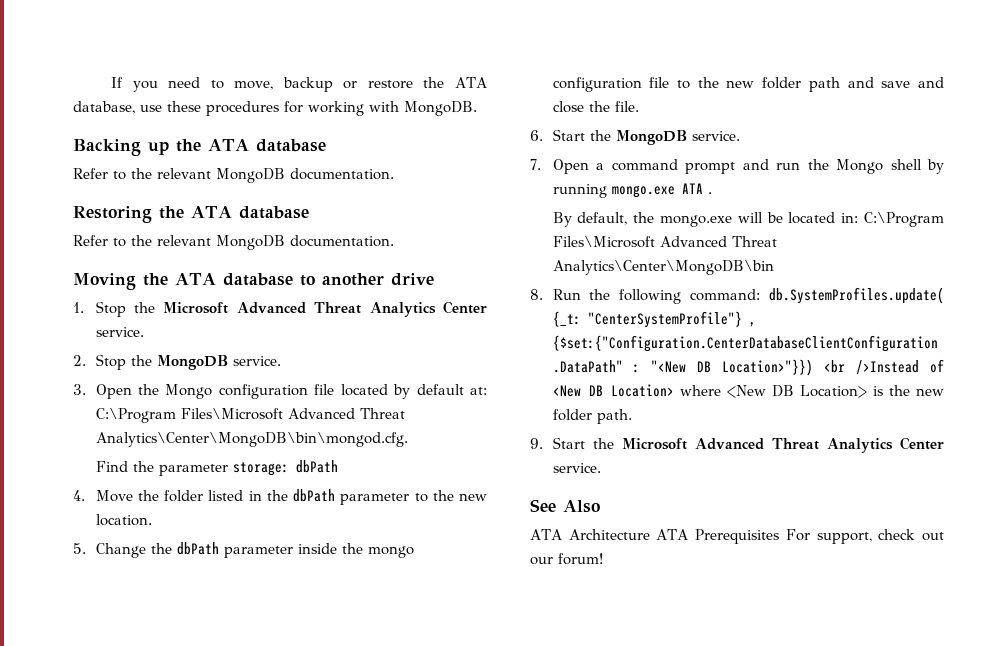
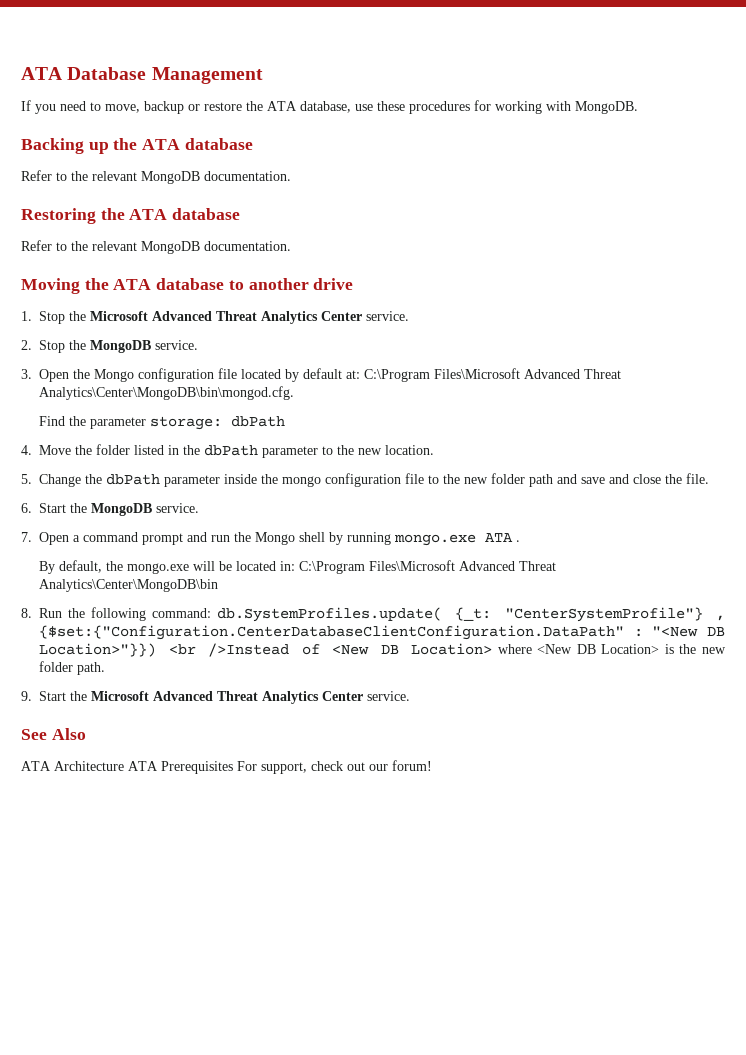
+ ATA Database Management

